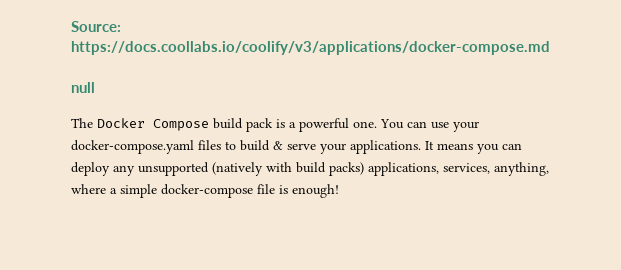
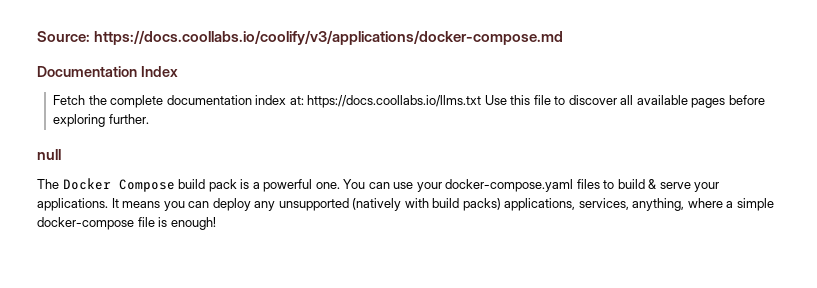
+ Documentation Index
+ Fetch the complete documentation index at: https://docs.coollabs.io/llms.txt Use this file to discover all available pages before exploring further.

